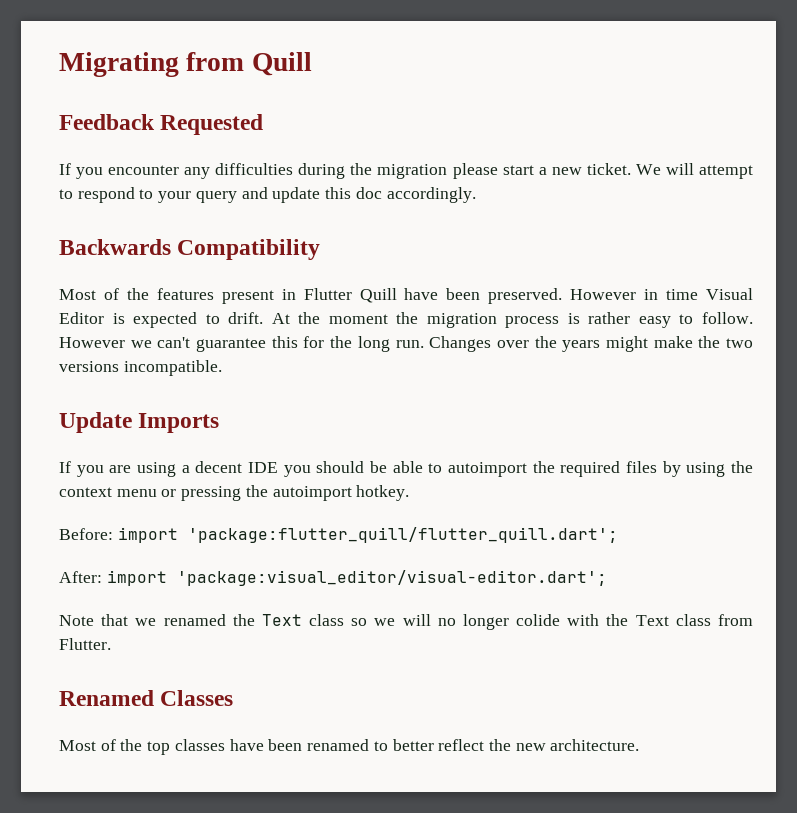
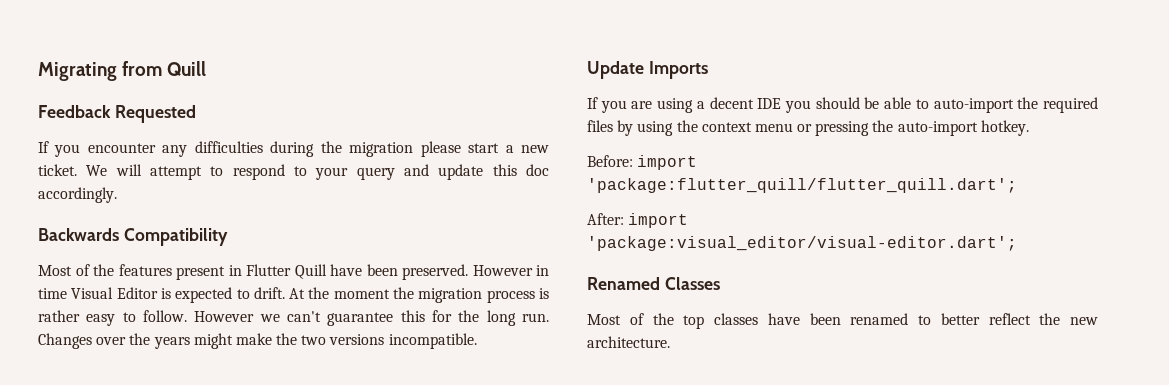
- If you are using a decent IDE you should be able to autoimport the required files by using the context menu or pressing the autoimport hotkey.
+ If you are using a decent IDE you should be able to auto-import the required files by using the context menu or pressing the auto-import hotkey.
- Note that we renamed the Text class so we will no longer colide with the Text class from Flutter.

